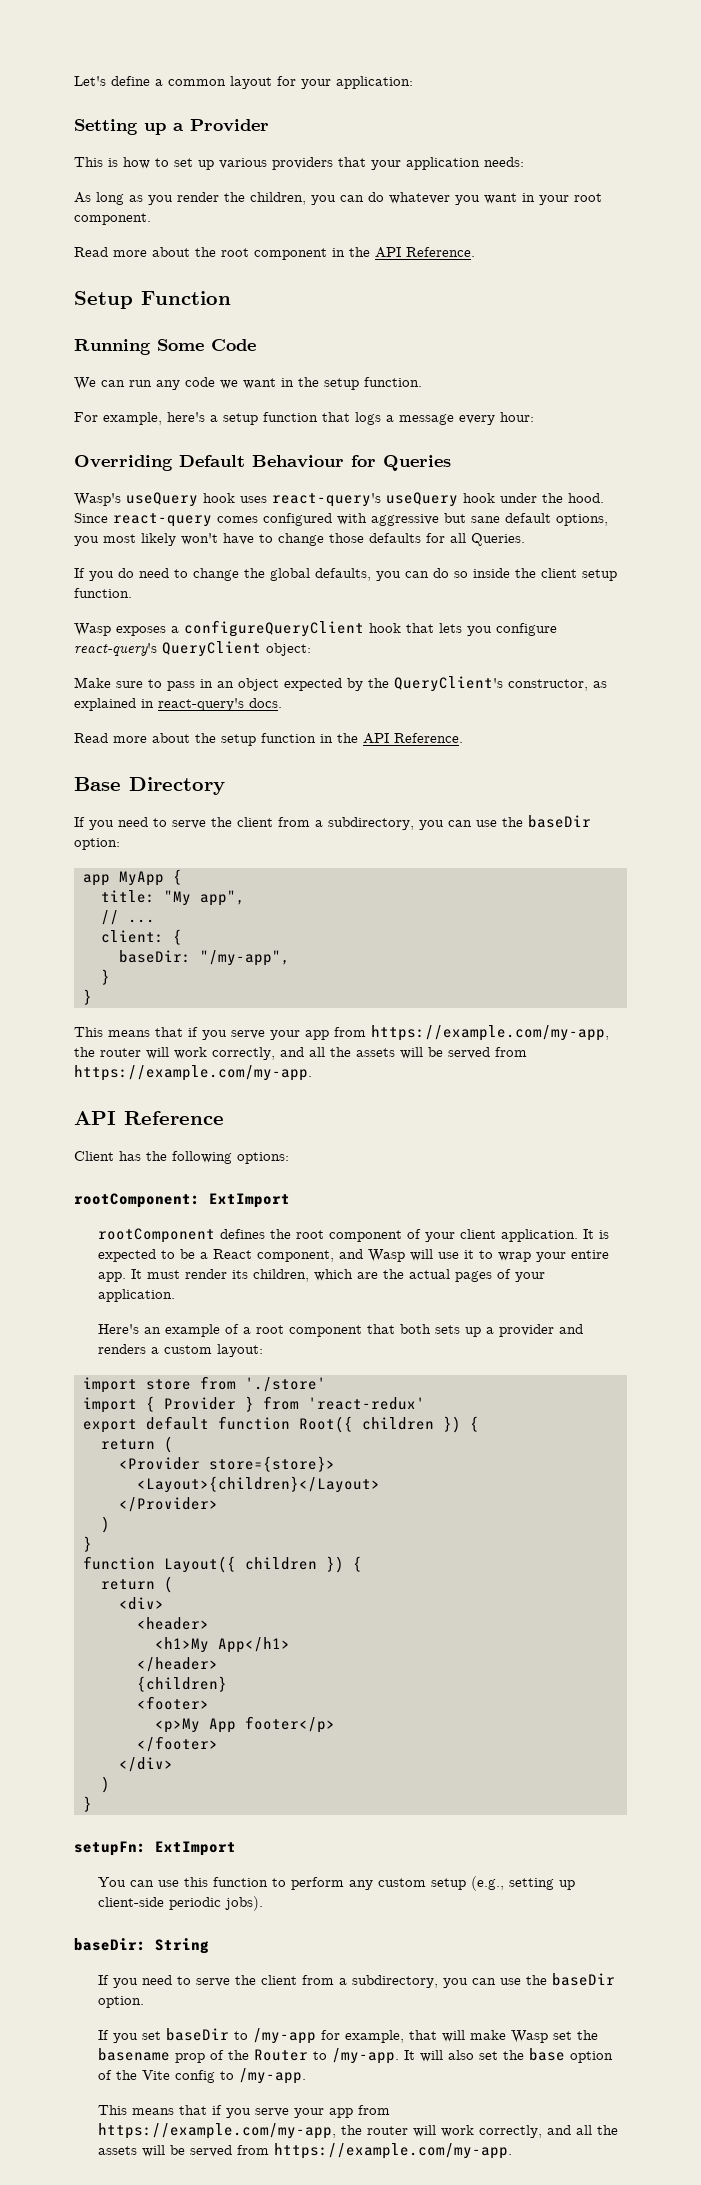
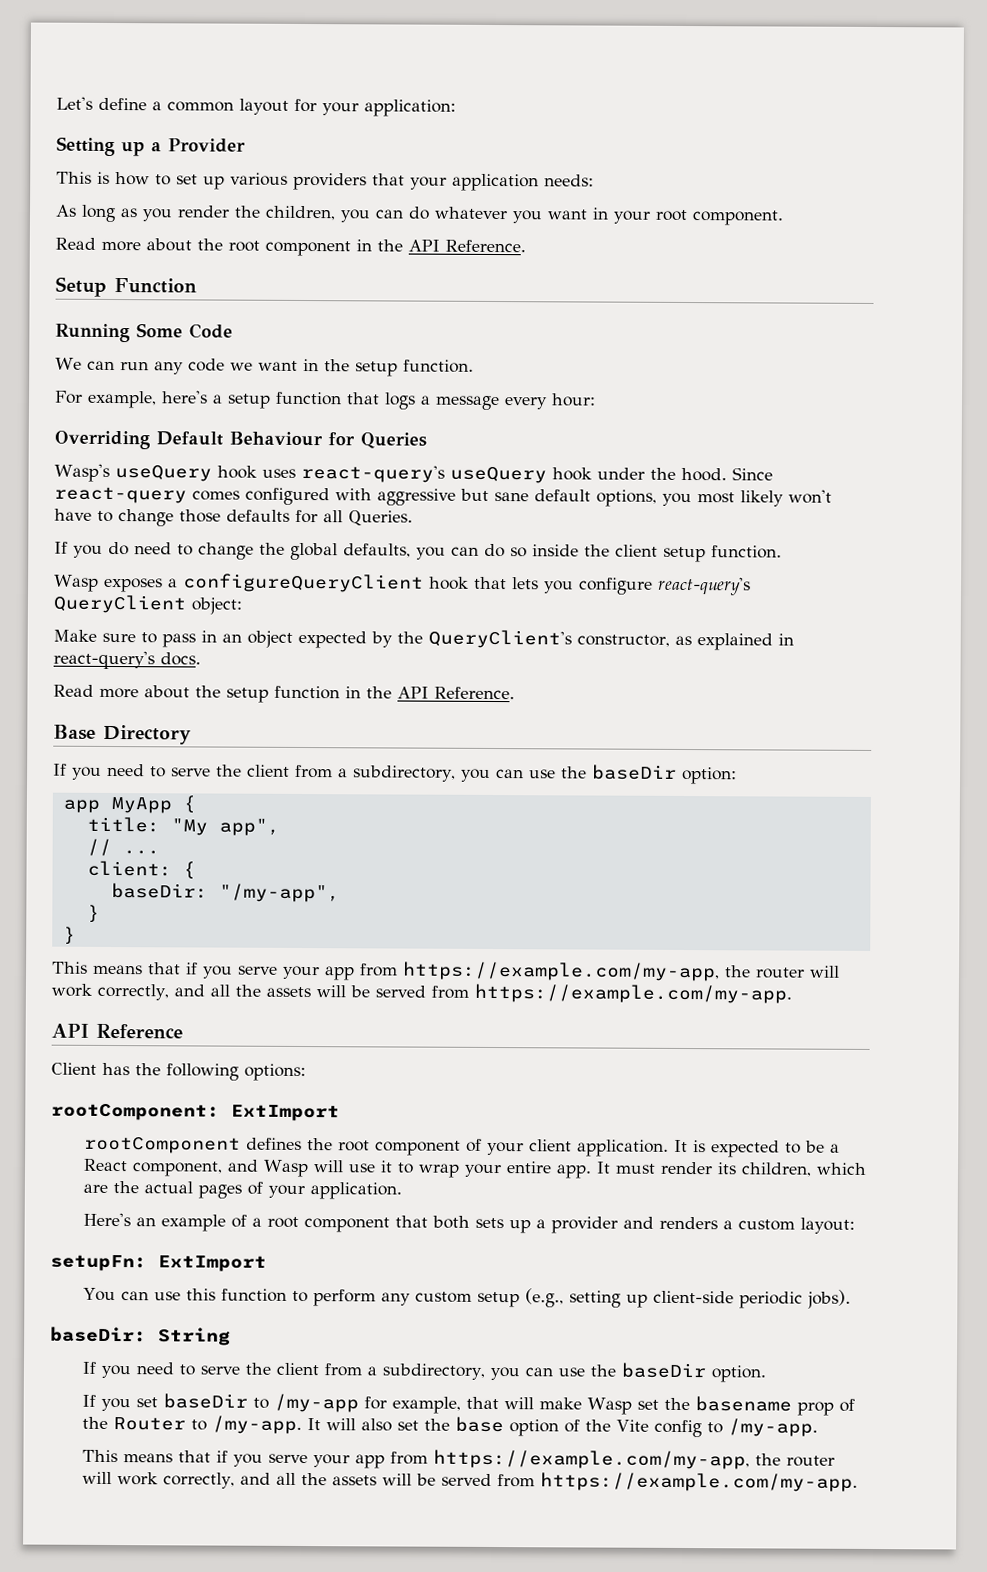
- import store from './store'
- import { Provider } from 'react-redux'
- export default function Root({ children }) {
- return (
- <Provider store={store}>
- <Layout>{children}</Layout>
- </Provider>
- )
- }
- function Layout({ children }) {
- return (
- <div>
- <header>
- <h1>My App</h1>
- </header>
- {children}
- <footer>
- <p>My App footer</p>
- </footer>
- </div>
- )
- }

